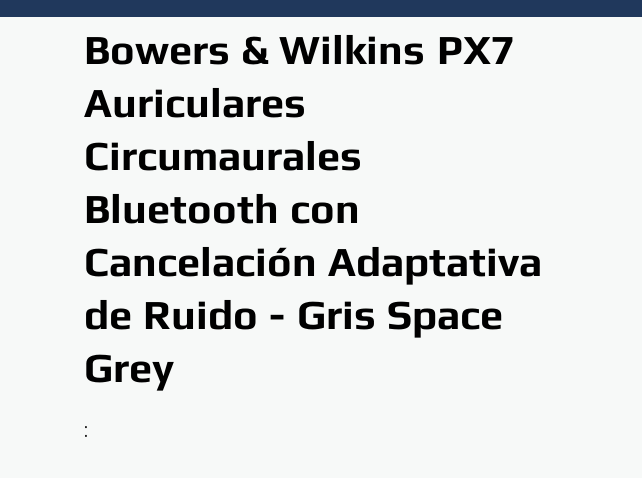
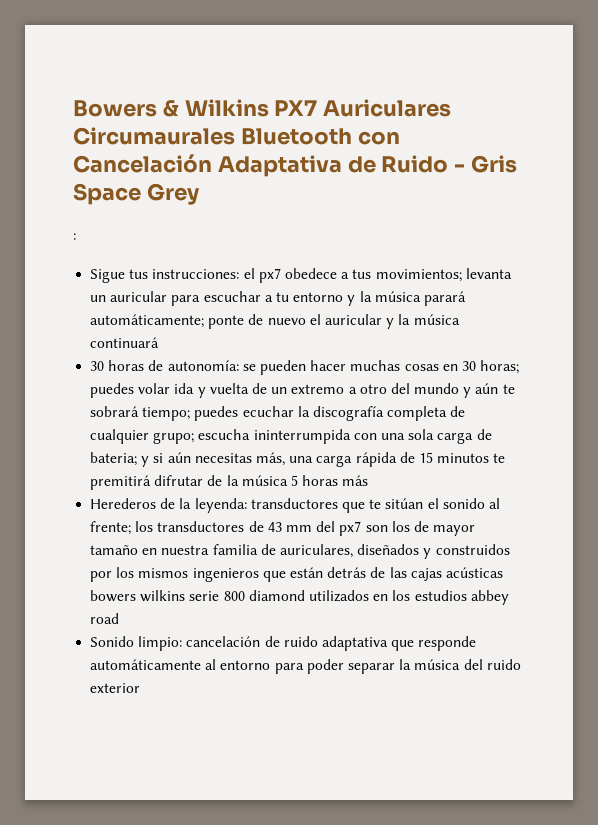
+ Sigue tus instrucciones: el px7 obedece a tus movimientos; levanta un auricular para escuchar a tu entorno y la música parará automáticamente; ponte de nuevo el auricular y la música continuará
+ 30 horas de autonomía: se pueden hacer muchas cosas en 30 horas; puedes volar ida y vuelta de un extremo a otro del mundo y aún te sobrará tiempo; puedes ecuchar la discografía completa de cualquier grupo; escucha ininterrumpida con una sola carga de bateria; y si aún necesitas más, una carga rápida de 15 minutos te premitirá difrutar de la música 5 horas más
+ Herederos de la leyenda: transductores que te sitúan el sonido al frente; los transductores de 43 mm del px7 son los de mayor tamaño en nuestra familia de auriculares, diseñados y construidos por los mismos ingenieros que están detrás de las cajas acústicas bowers wilkins serie 800 diamond utilizados en los estudios abbey road
+ Sonido limpio: cancelación de ruido adaptativa que responde automáticamente al entorno para poder separar la música del ruido exterior

